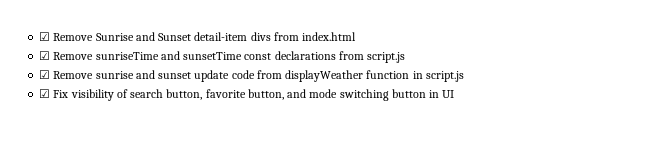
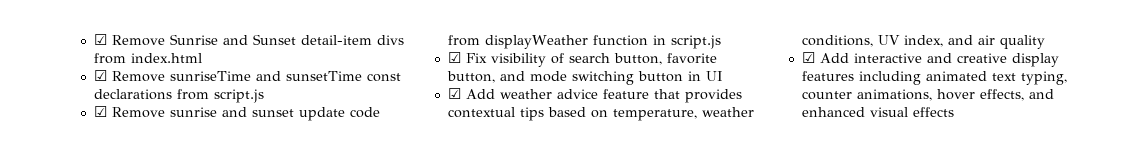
+ ☑ Add weather advice feature that provides contextual tips based on temperature, weather conditions, UV index, and air quality
+ ☑ Add interactive and creative display features including animated text typing, counter animations, hover effects, and enhanced visual effects

